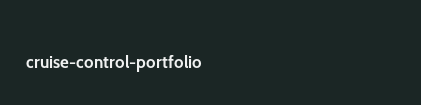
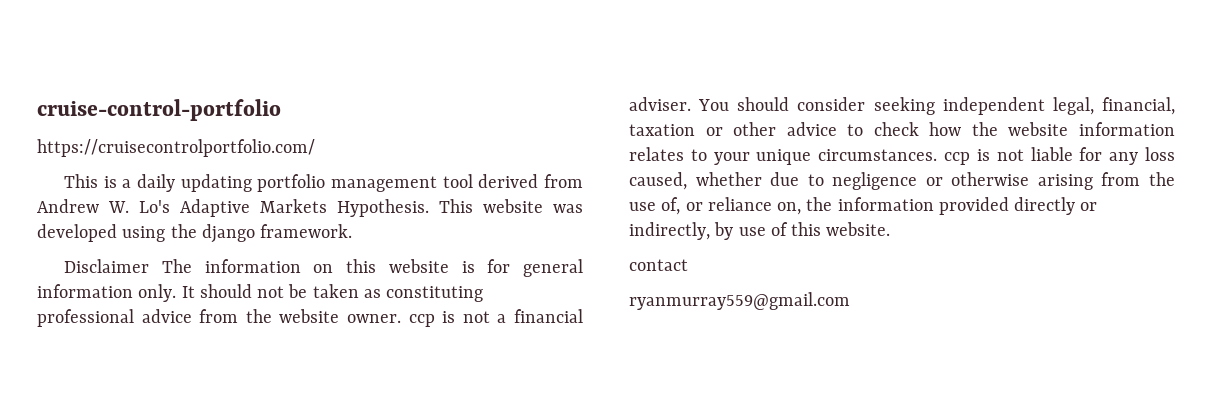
+ https://cruisecontrolportfolio.com/
+ This is a daily updating portfolio management tool derived from Andrew W. Lo's Adaptive Markets Hypothesis. This website was developed using the django framework.
+ Disclaimer The information on this website is for general information only. It should not be taken as constituting professional advice from the website owner. ccp is not a financial adviser. You should consider seeking independent legal, financial, taxation or other advice to check how the website information relates to your unique circumstances. ccp is not liable for any loss caused, whether due to negligence or otherwise arising from the use of, or reliance on, the information provided directly or indirectly, by use of this website.
+ contact
+ ryanmurray559@gmail.com

